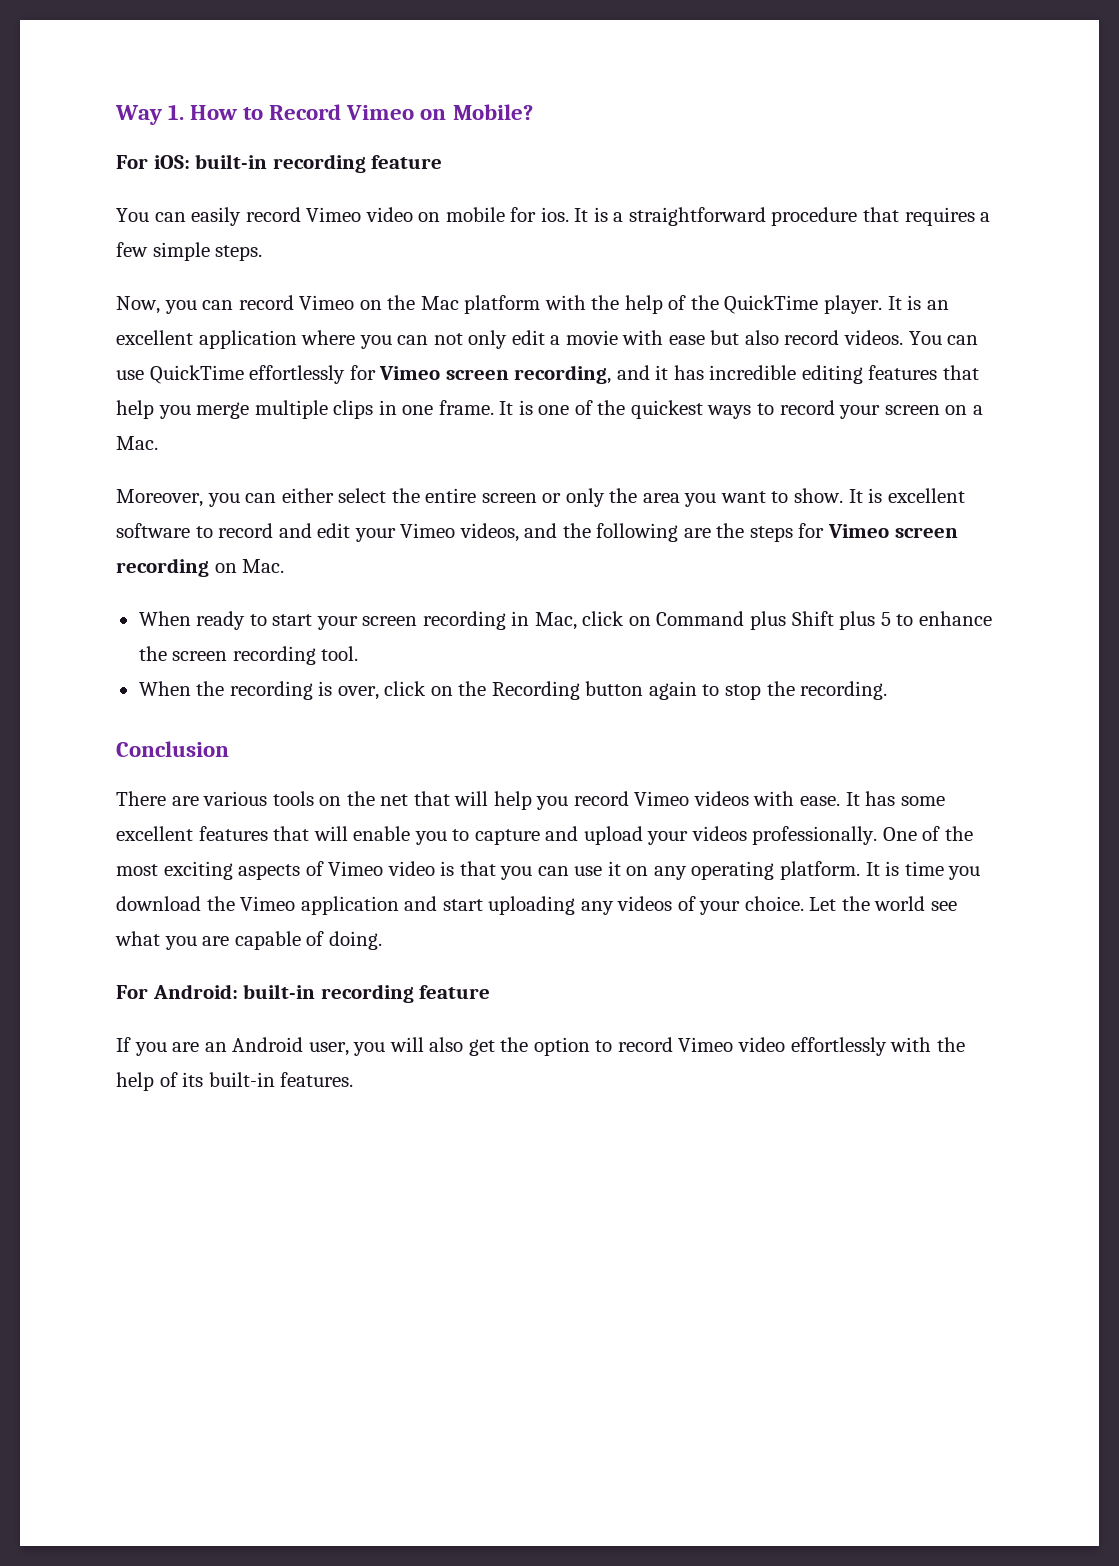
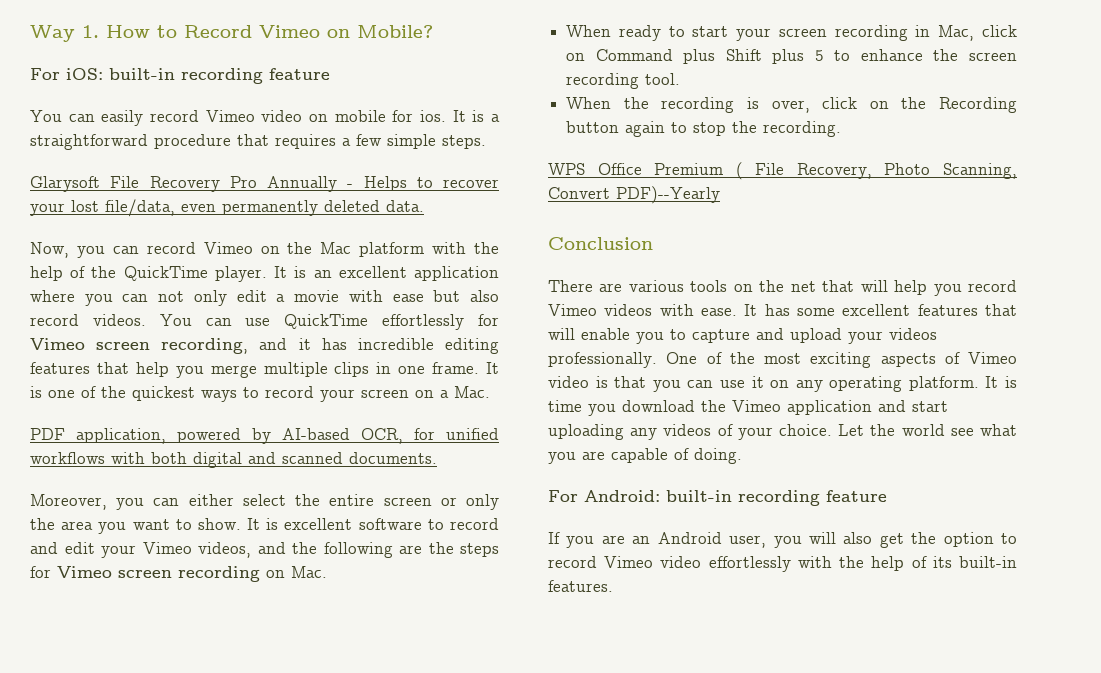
+ Glarysoft File Recovery Pro Annually - Helps to recover your lost file/data, even permanently deleted data.
+ PDF application, powered by AI-based OCR, for unified workflows with both digital and scanned documents.
+ WPS Office Premium ( File Recovery, Photo Scanning, Convert PDF)--Yearly

